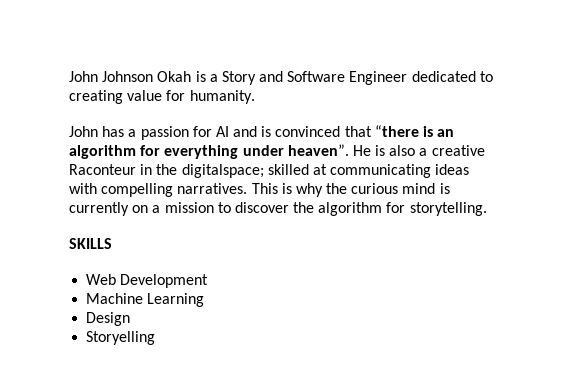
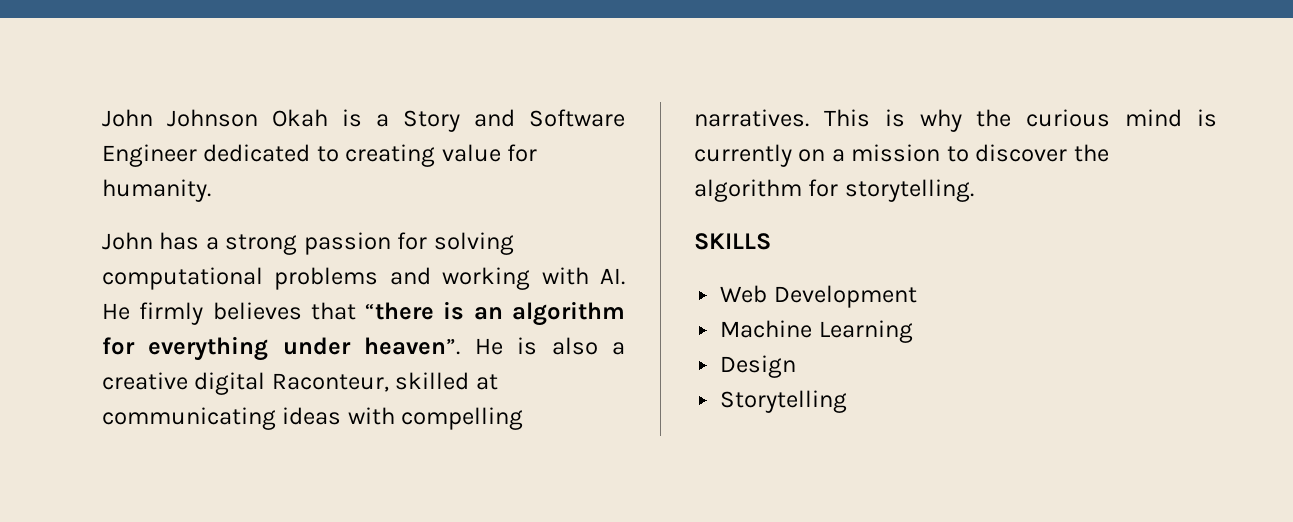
- John has a passion for AI and is convinced that “there is an algorithm for everything under heaven”.
+ John has a strong passion for solving computational problems and working with AI. He firmly believes that “there is an algorithm for everything under heaven”.
- He is also a creative Raconteur in the digitalspace; skilled at communicating ideas with compelling narratives.
+ He is also a creative digital Raconteur, skilled at communicating ideas with compelling narratives.
- Storyelling
+ Storytelling

